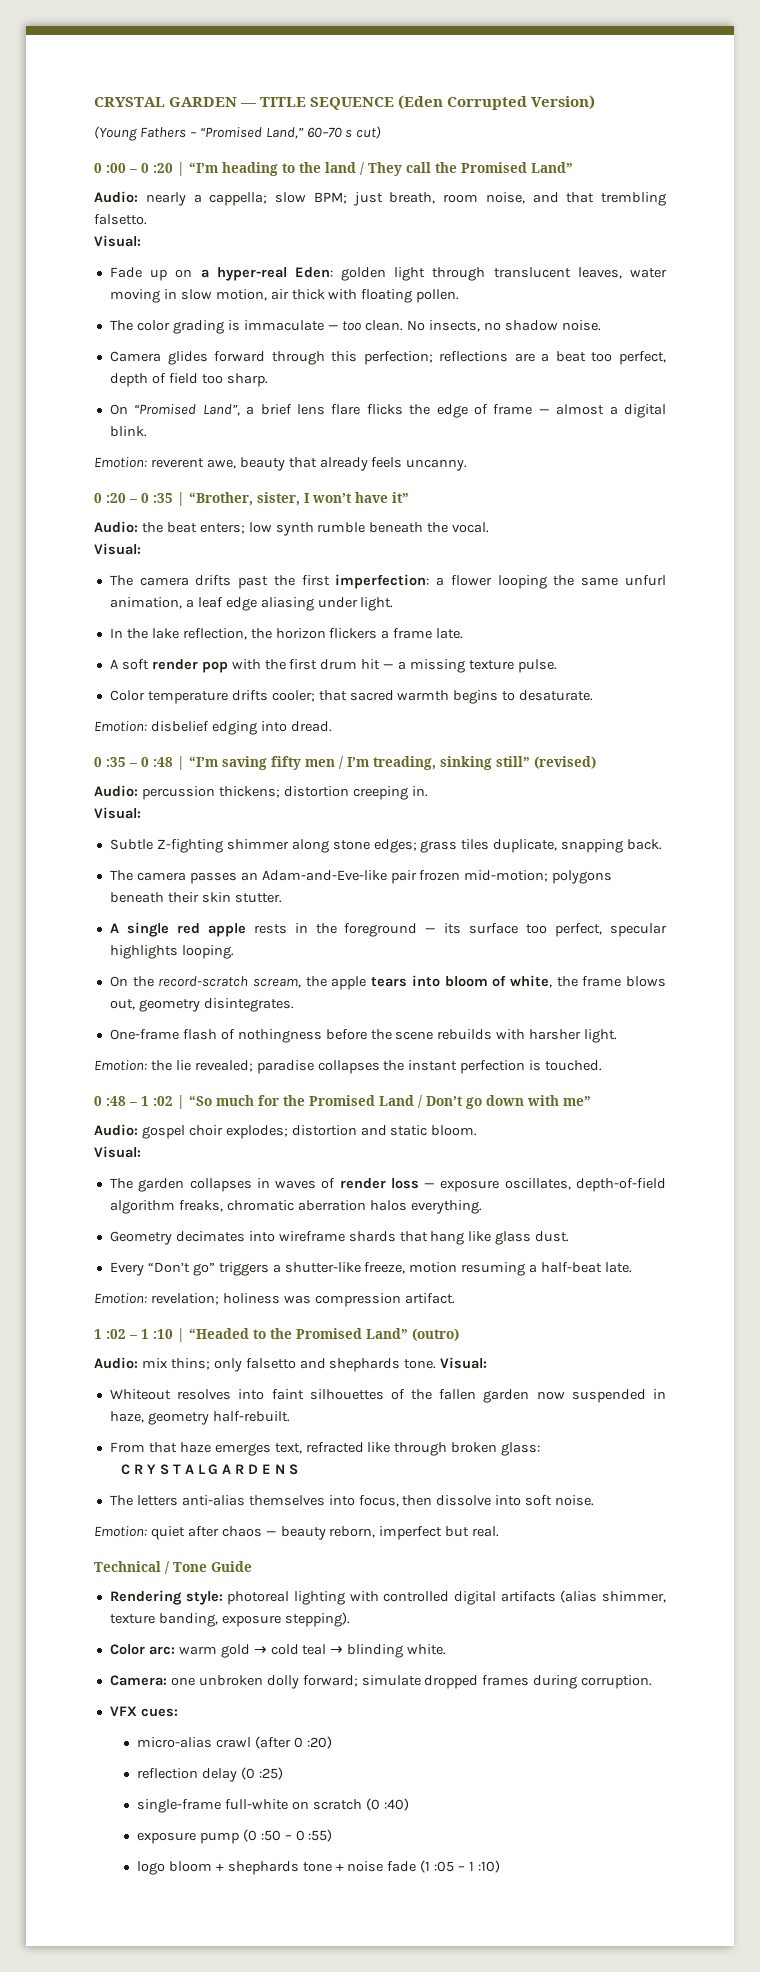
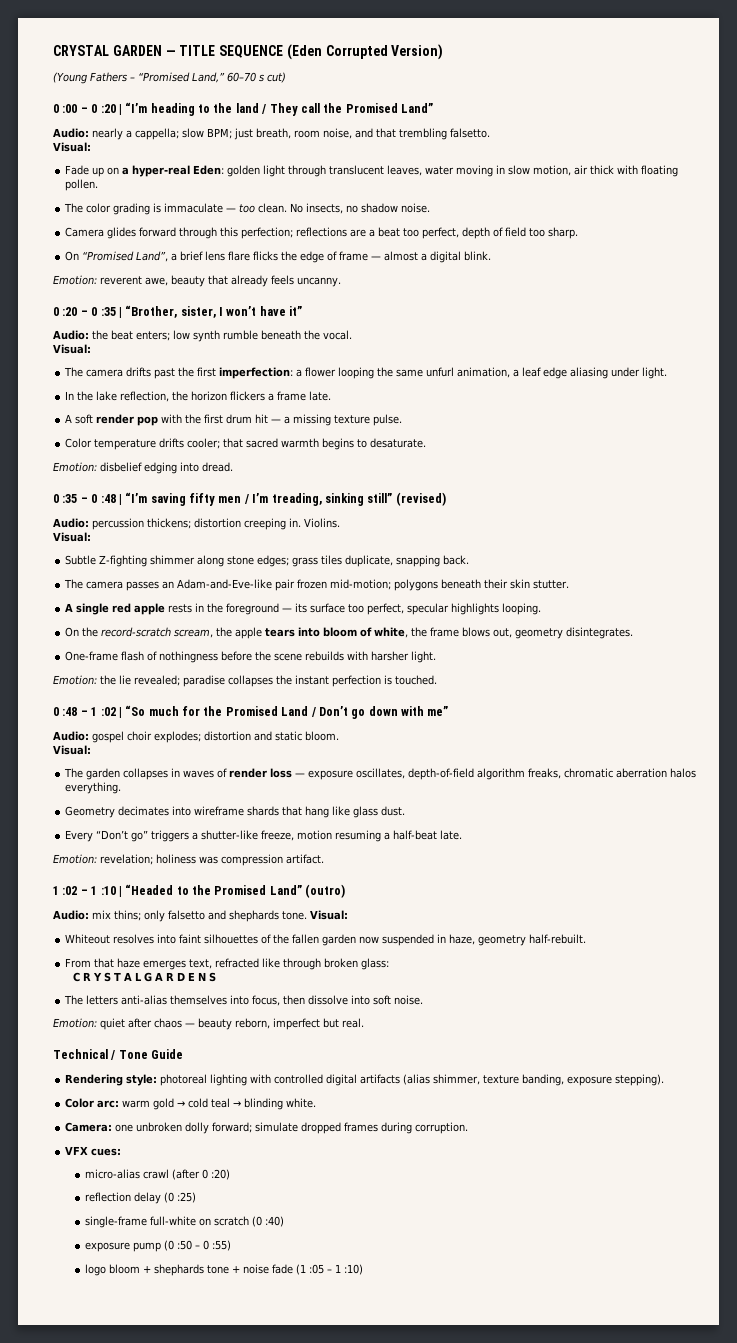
+ Violins.

